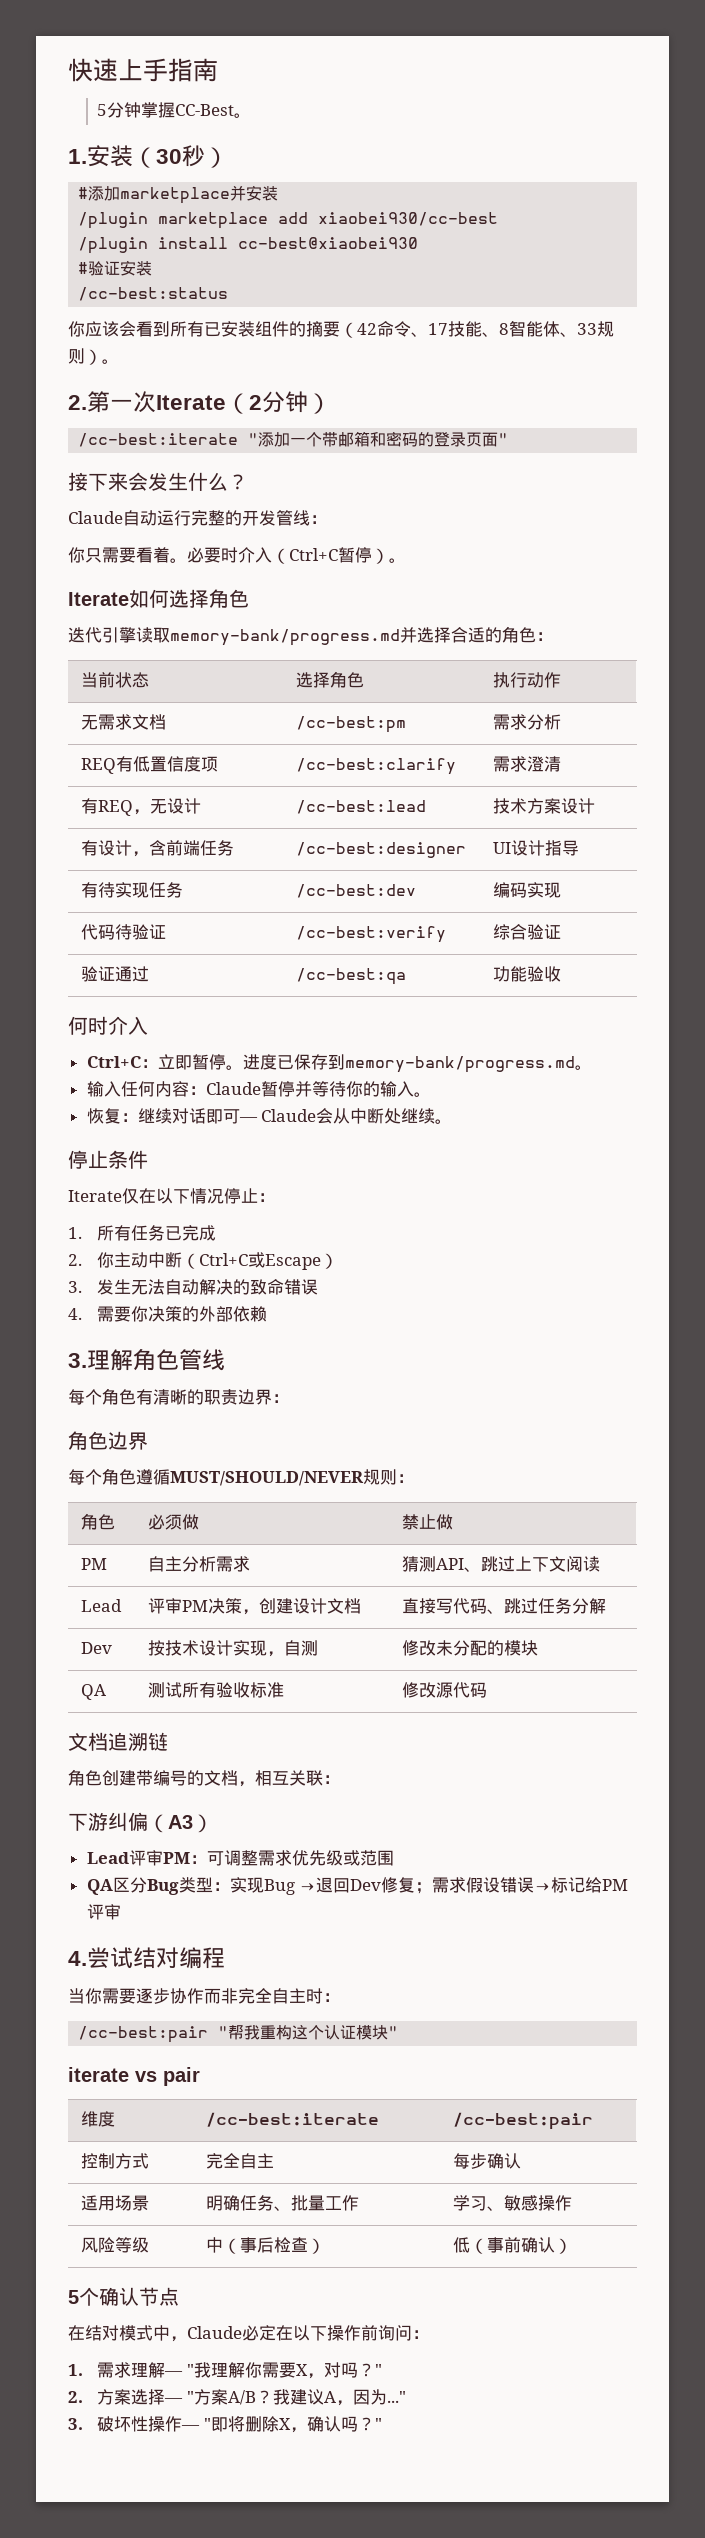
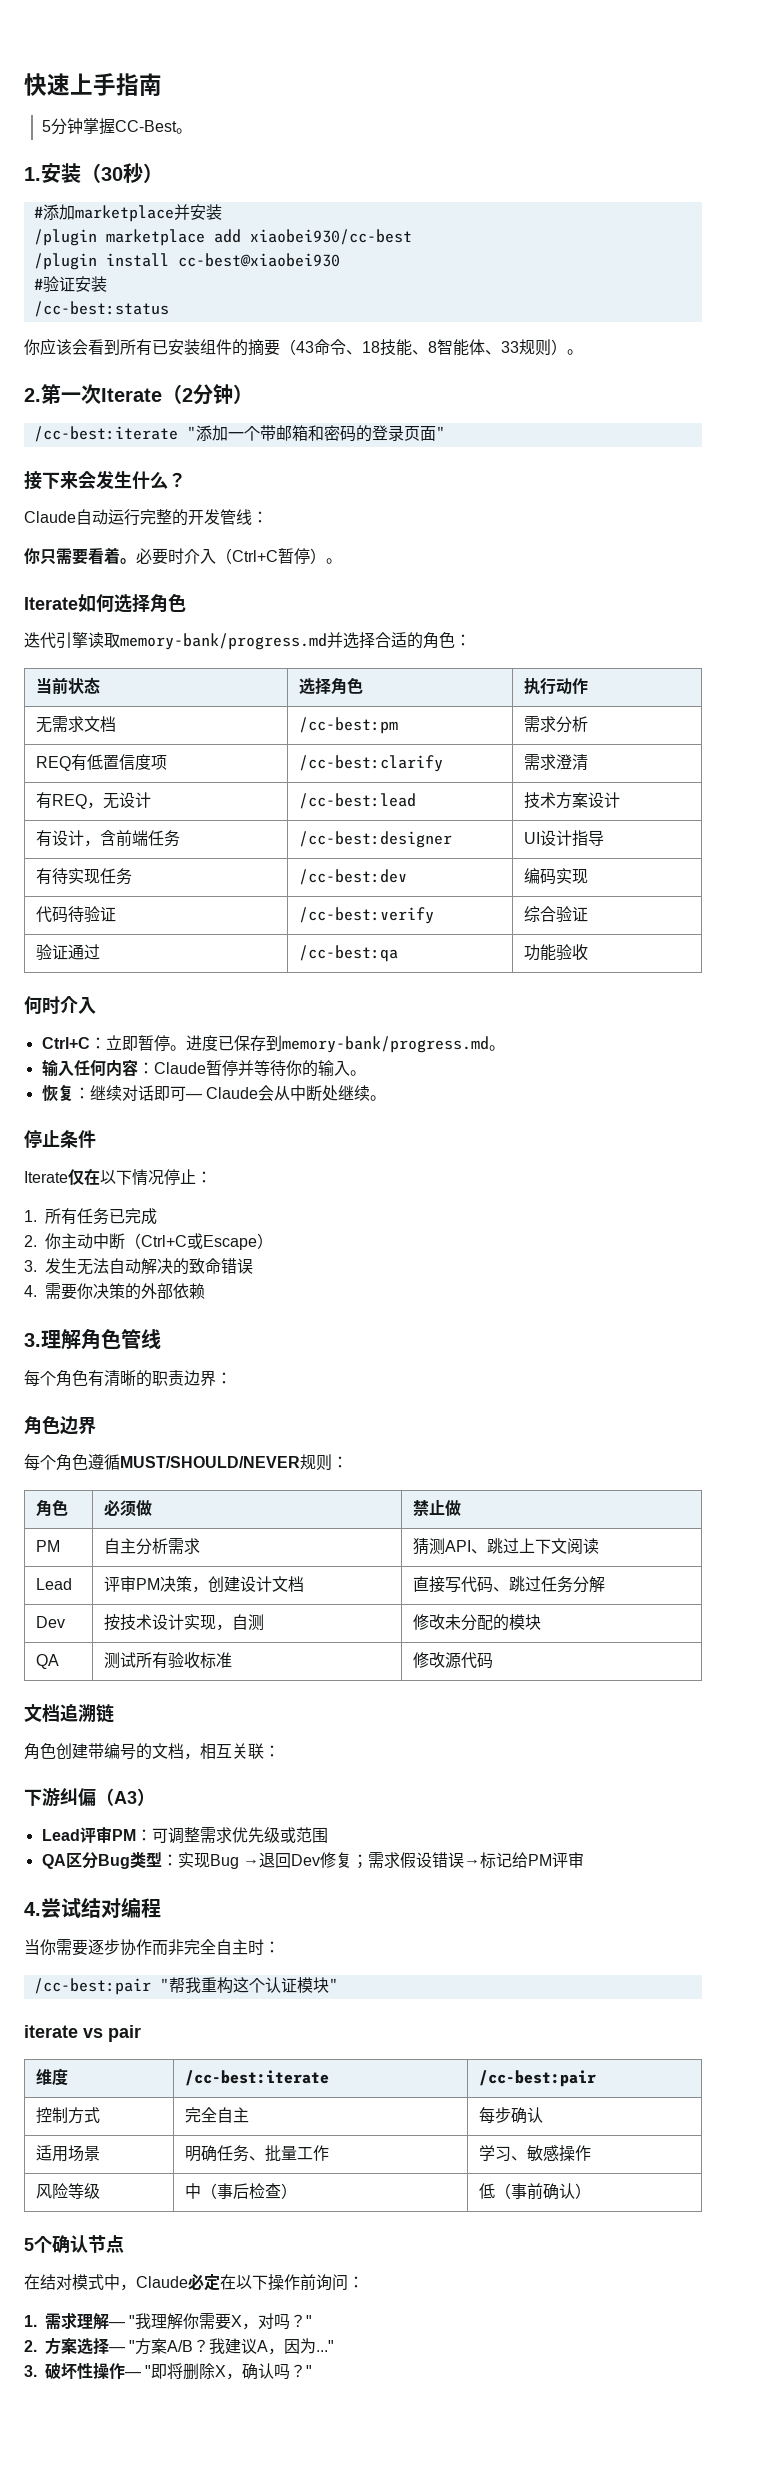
- 你应该会看到所有已安装组件的摘要（42命令、17技能、8智能体、33规则）。
+ 你应该会看到所有已安装组件的摘要（43命令、18技能、8智能体、33规则）。

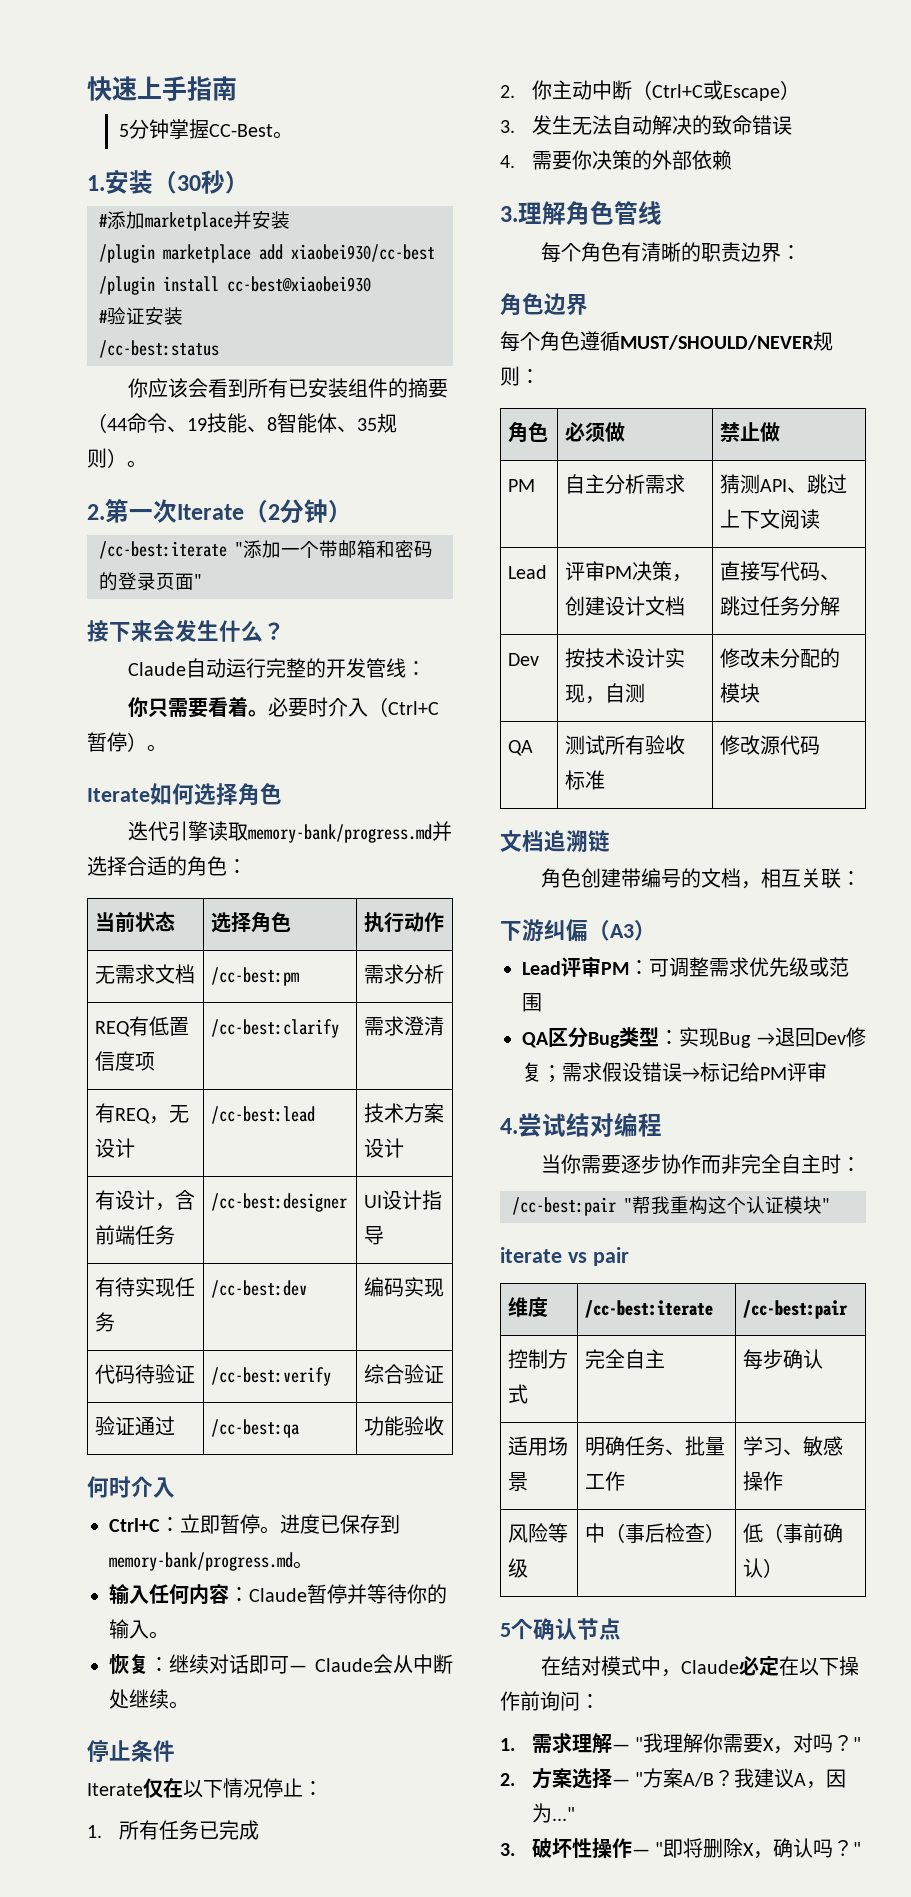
- 你应该会看到所有已安装组件的摘要（43命令、18技能、8智能体、33规则）。
+ 你应该会看到所有已安装组件的摘要（44命令、19技能、8智能体、35规则）。

